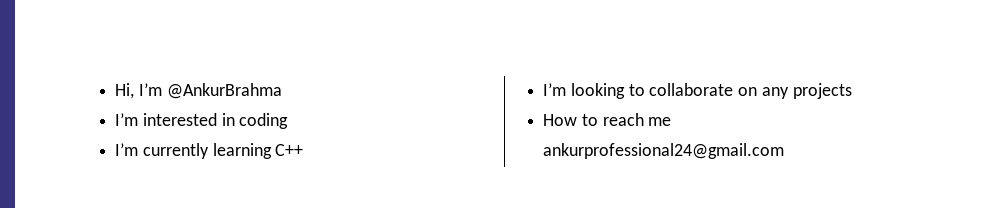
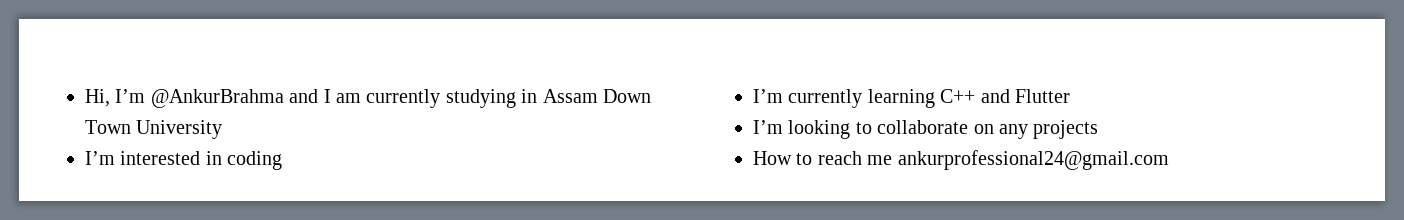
- Hi, I’m @AnkurBrahma
+ Hi, I’m @AnkurBrahma and I am currently studying in Assam Down Town University
- I’m currently learning C++
+ I’m currently learning C++ and Flutter

